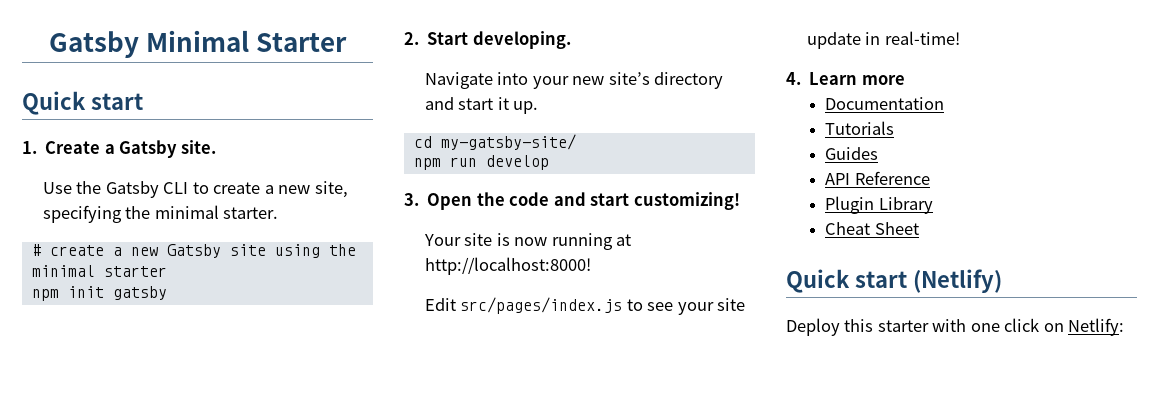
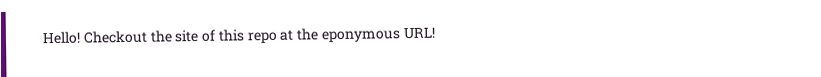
- Gatsby Minimal Starter
- Quick start
- 1. Create a Gatsby site.
- Use the Gatsby CLI to create a new site, specifying the minimal starter.
- # create a new Gatsby site using the minimal starter
- npm init gatsby
- 2. Start developing.
- Navigate into your new site’s directory and start it up.
- cd my-gatsby-site/
- npm run develop
- 3. Open the code and start customizing!
- Your site is now running at http://localhost:8000!
- Edit src/pages/index.js to see your site update in real-time!
- 4. Learn more
- Documentation
- Tutorials
- Guides
- API Reference
- Plugin Library
- Cheat Sheet
- Quick start (Netlify)
- Deploy this starter with one click on Netlify:
+ Hello! Checkout the site of this repo at the eponymous URL!

